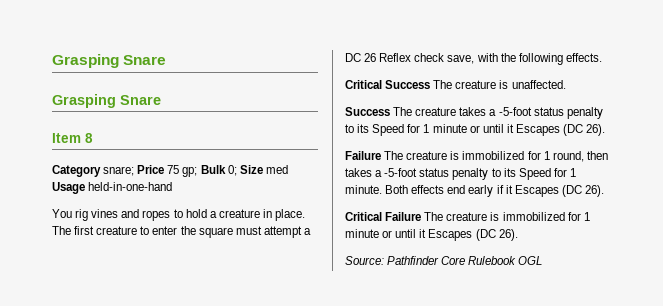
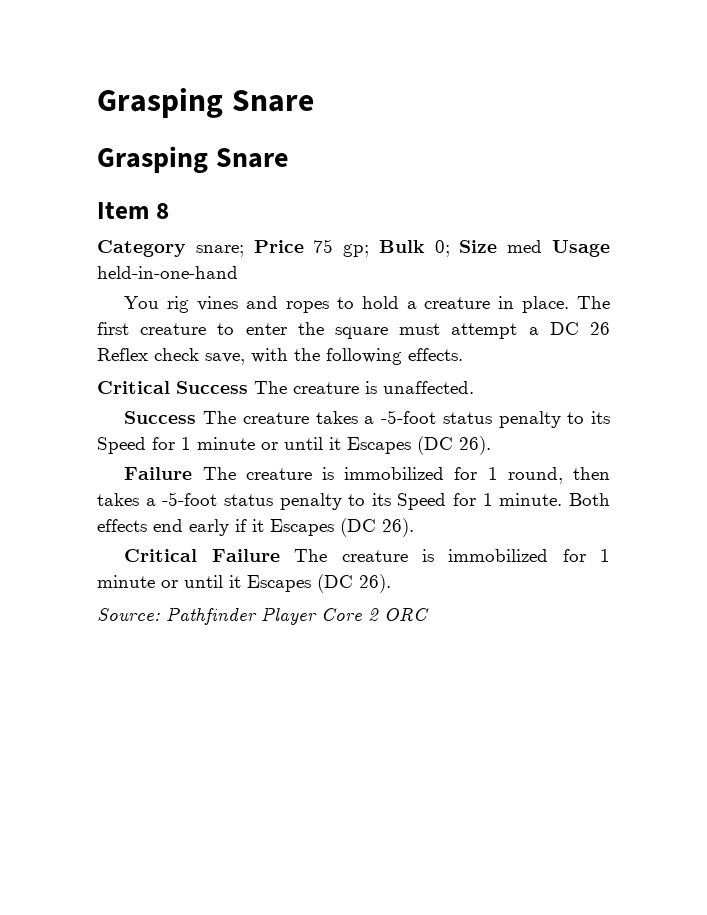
- Source: Pathfinder Core Rulebook OGL
+ Source: Pathfinder Player Core 2 ORC

